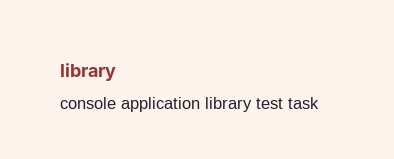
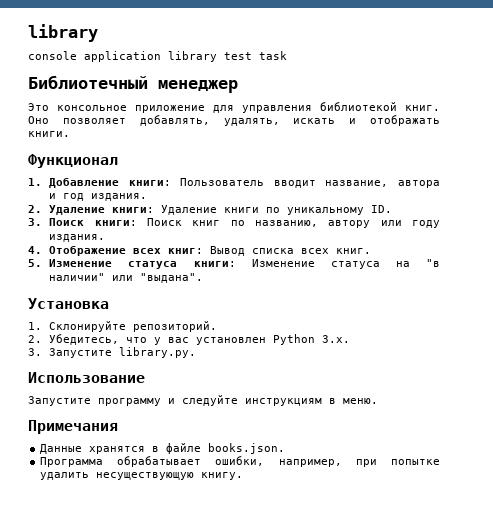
+ Библиотечный менеджер
+ Это консольное приложение для управления библиотекой книг. Оно позволяет добавлять, удалять, искать и отображать книги.
+ Функционал
+ 1. Добавление книги: Пользователь вводит название, автора и год издания.
+ 2. Удаление книги: Удаление книги по уникальному ID.
+ 3. Поиск книги: Поиск книг по названию, автору или году издания.
+ 4. Отображение всех книг: Вывод списка всех книг.
+ 5. Изменение статуса книги: Изменение статуса на "в наличии" или "выдана".
+ Установка
+ 1. Склонируйте репозиторий.
+ 2. Убедитесь, что у вас установлен Python 3.x.
+ 3. Запустите library.py.
+ Использование
+ Запустите программу и следуйте инструкциям в меню.
+ Примечания
+ Данные хранятся в файле books.json.
+ Программа обрабатывает ошибки, например, при попытке удалить несуществующую книгу.

